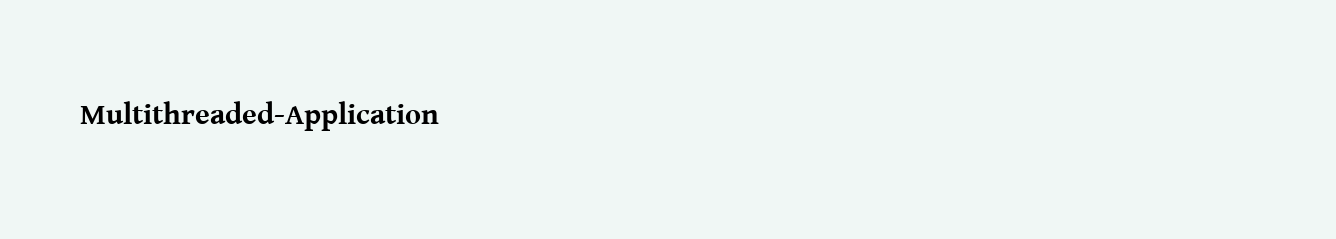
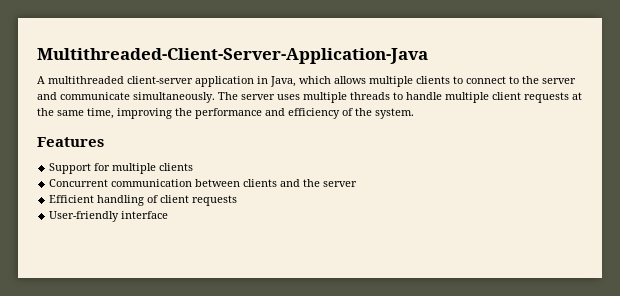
- Multithreaded-Application
+ Multithreaded-Client-Server-Application-Java
+ A multithreaded client-server application in Java, which allows multiple clients to connect to the server and communicate simultaneously. The server uses multiple threads to handle multiple client requests at the same time, improving the performance and efficiency of the system.
+ Features
+ Support for multiple clients
+ Concurrent communication between clients and the server
+ Efficient handling of client requests
+ User-friendly interface

